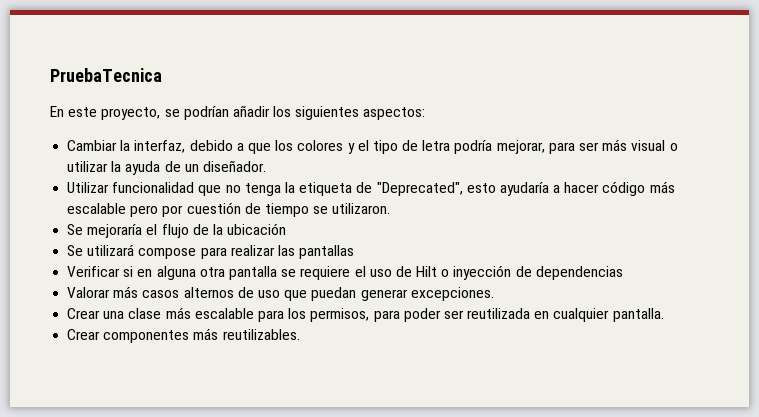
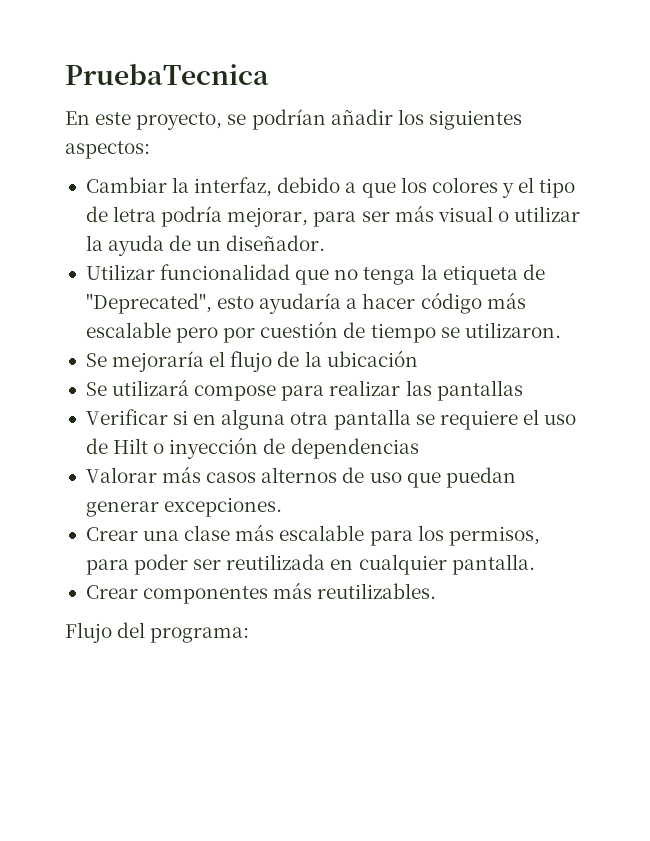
+ Flujo del programa:

